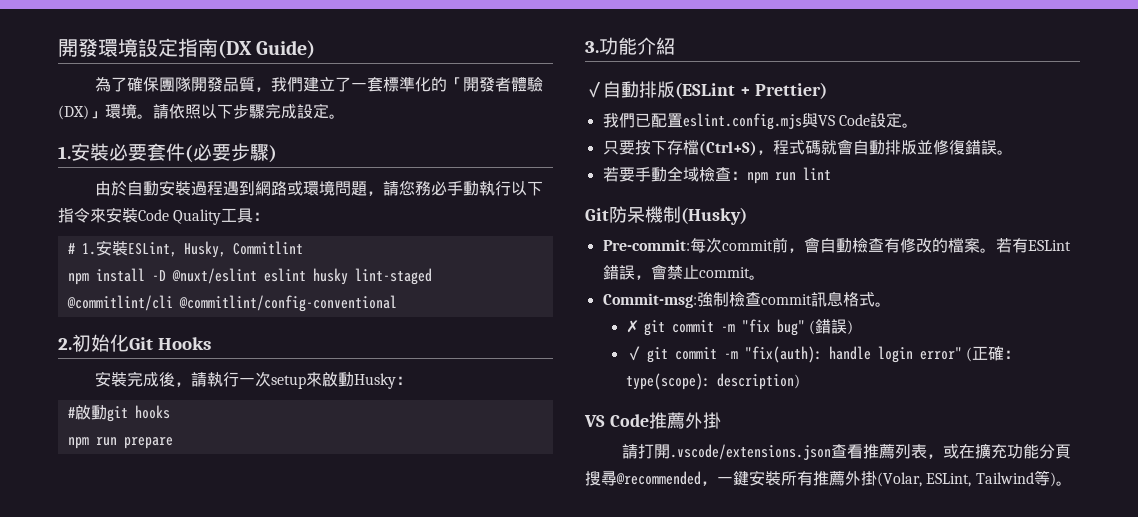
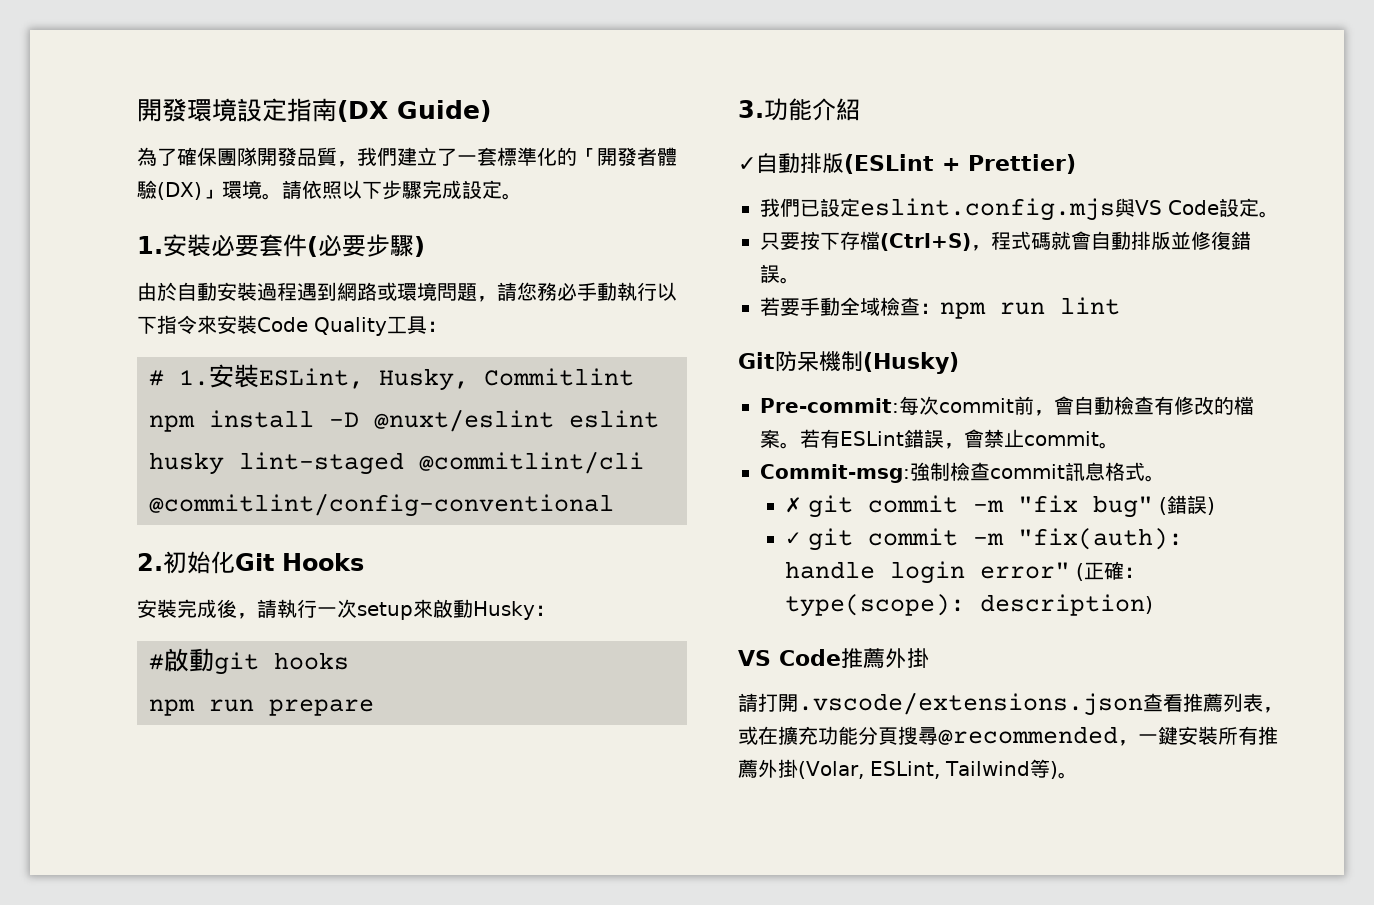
- 我們已配置eslint.config.mjs與VS Code設定。
+ 我們已設定eslint.config.mjs與VS Code設定。

